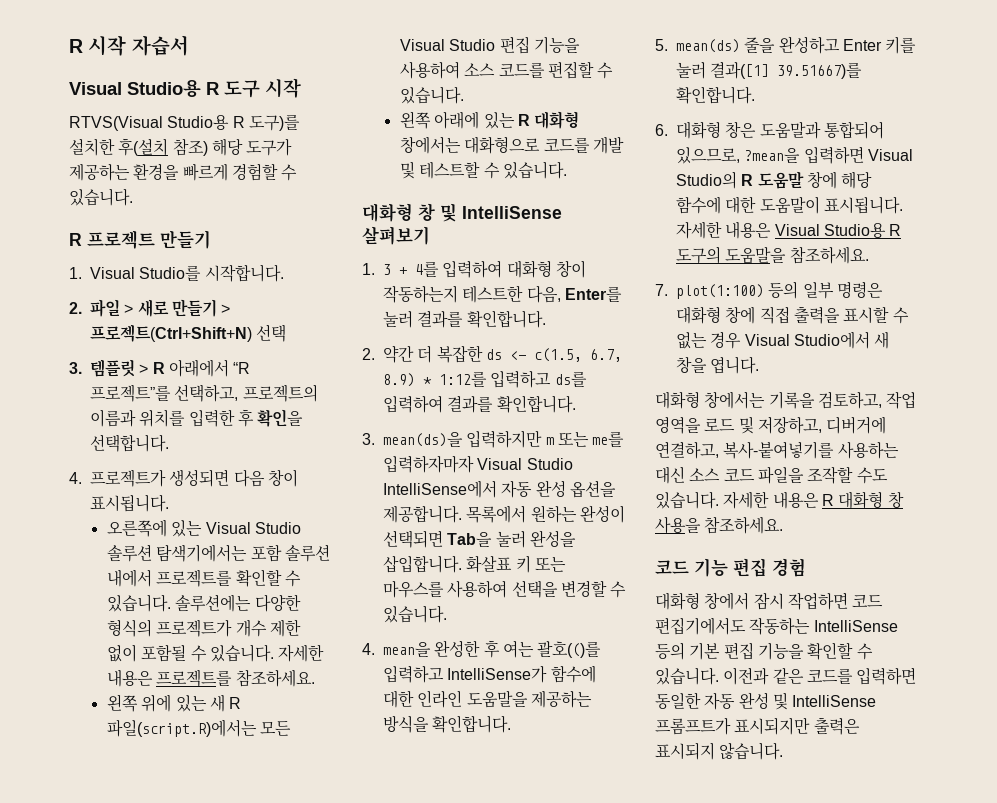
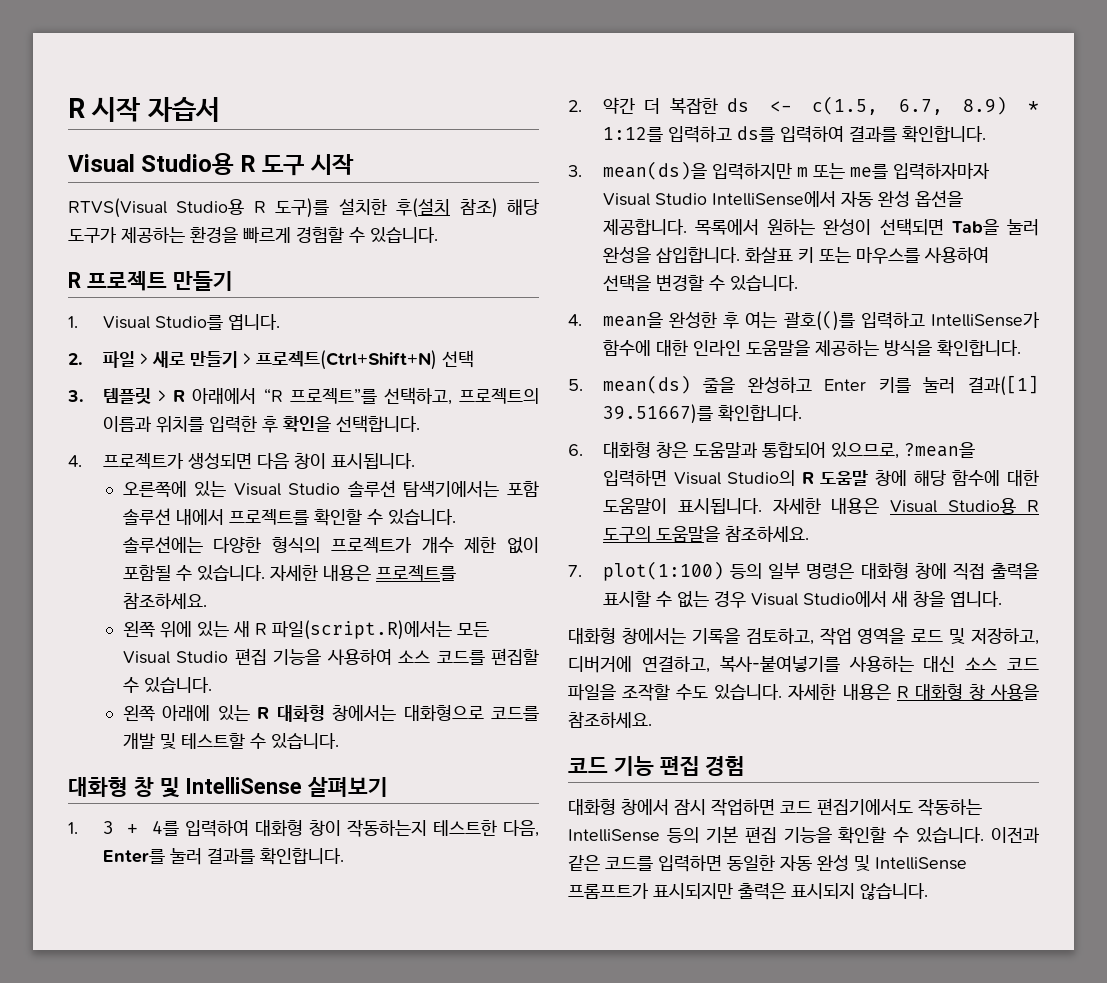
- 1. Visual Studio를 시작합니다.
+ 1. Visual Studio를 엽니다.

